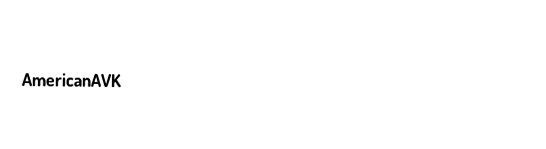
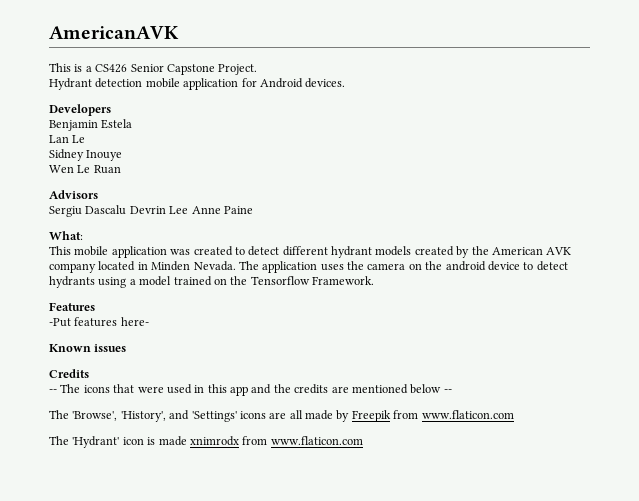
+ This is a CS426 Senior Capstone Project.
+ Hydrant detection mobile application for Android devices.
+ Developers
+ Benjamin Estela
+ Lan Le
+ Sidney Inouye
+ Wen Le Ruan
+ Advisors
+ Sergiu Dascalu Devrin Lee Anne Paine
+ What:
+ This mobile application was created to detect different hydrant models created by the American AVK company located in Minden Nevada. The application uses the camera on the android device to detect hydrants using a model trained on the Tensorflow Framework.
+ Features
+ -Put features here-
+ Known issues
+ Credits
+ -- The icons that were used in this app and the credits are mentioned below --
+ The 'Browse', 'History', and 'Settings' icons are all made by Freepik from www.flaticon.com
+ The 'Hydrant' icon is made xnimrodx from www.flaticon.com

